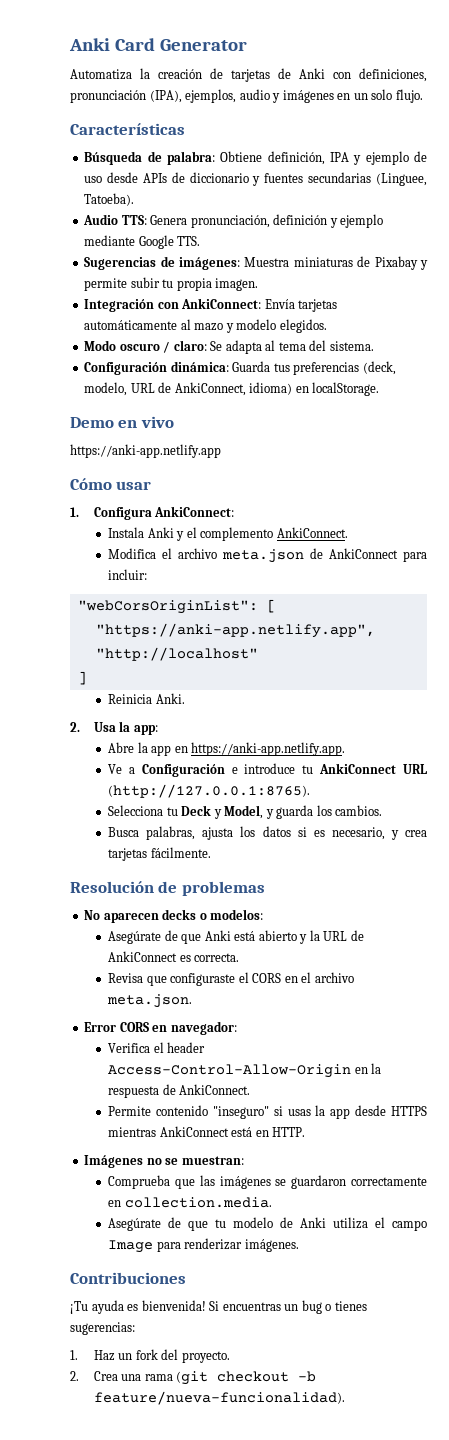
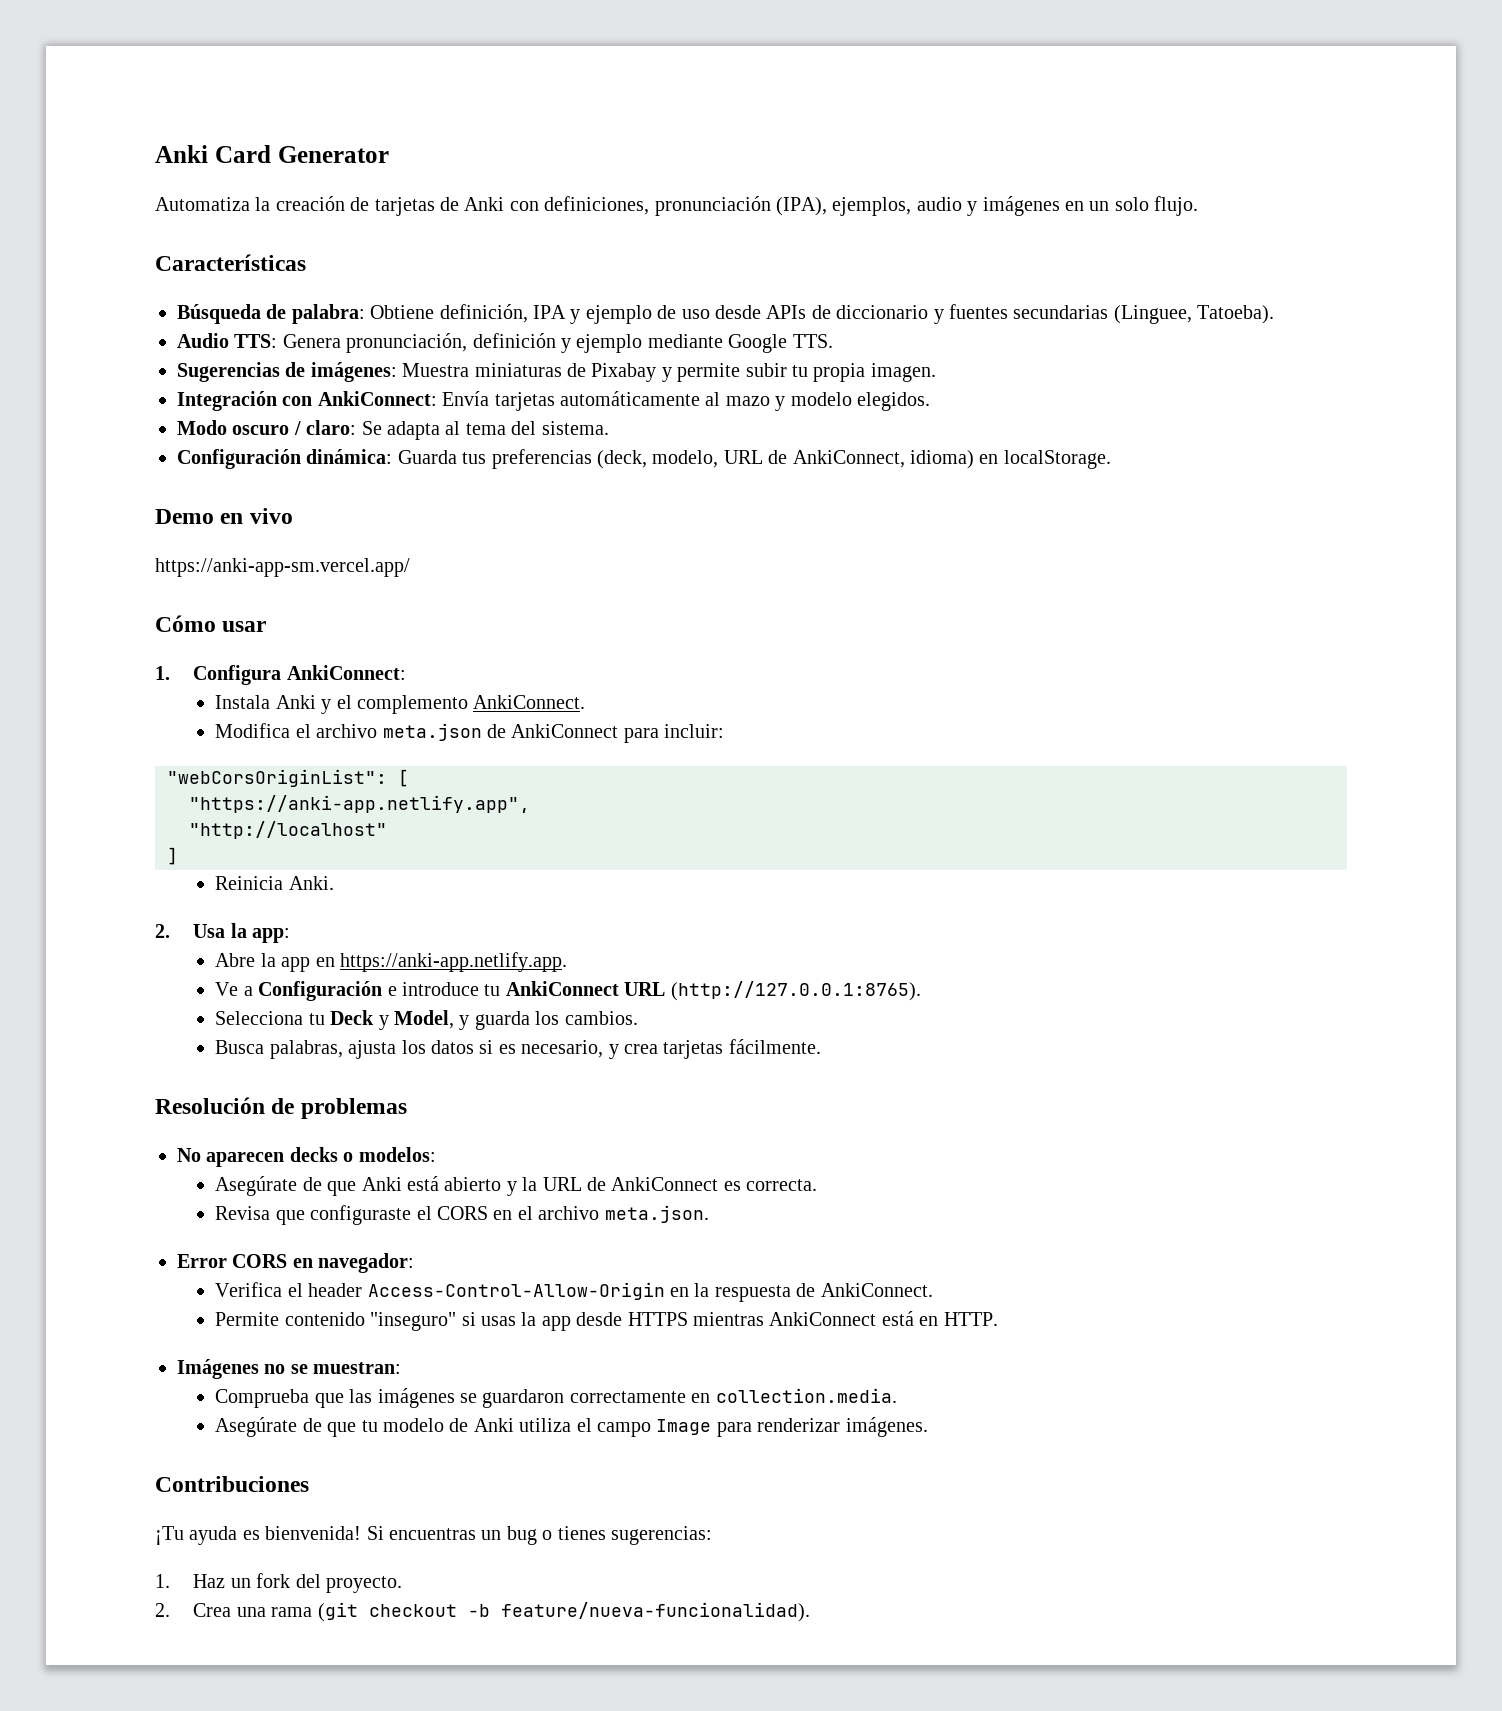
- https://anki-app.netlify.app
+ https://anki-app-sm.vercel.app/

